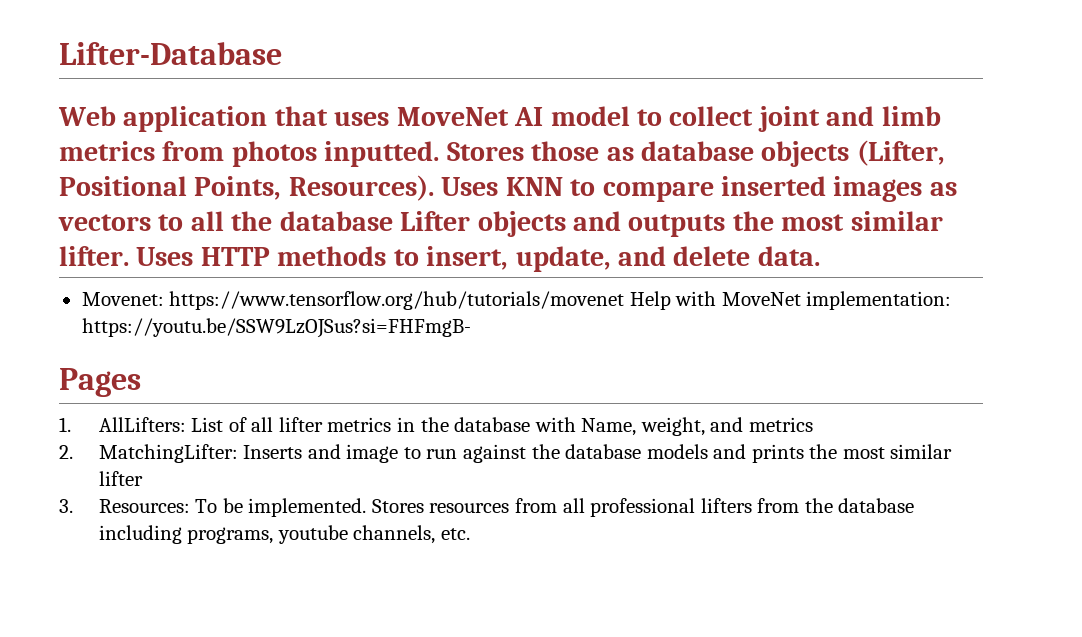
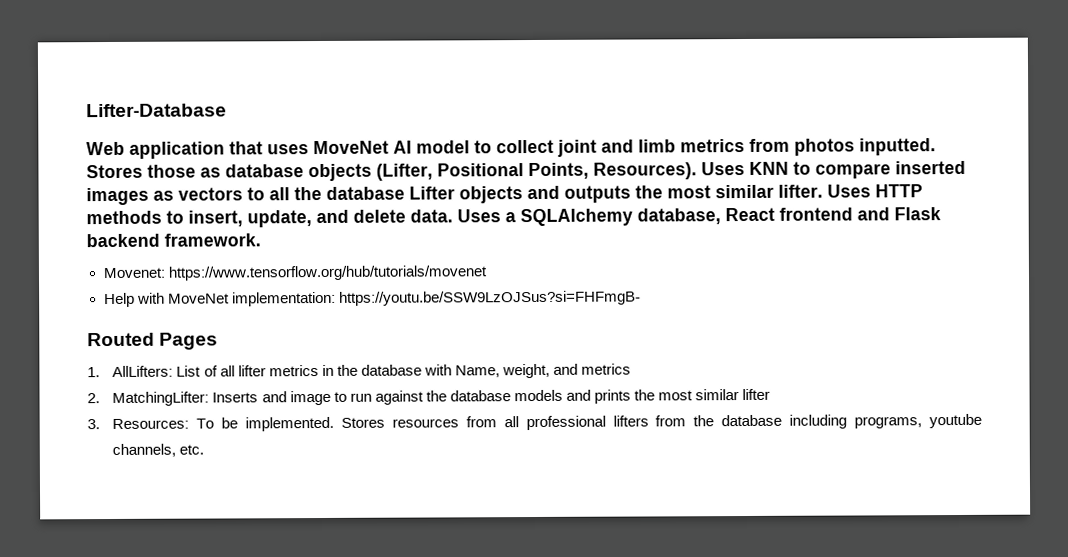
+ Uses a SQLAlchemy database, React frontend and Flask backend framework.
- Movenet: https://www.tensorflow.org/hub/tutorials/movenet Help with MoveNet implementation: https://youtu.be/SSW9LzOJSus?si=FHFmgB-
+ Movenet: https://www.tensorflow.org/hub/tutorials/movenet
+ Help with MoveNet implementation: https://youtu.be/SSW9LzOJSus?si=FHFmgB-
- Pages
+ Routed Pages

